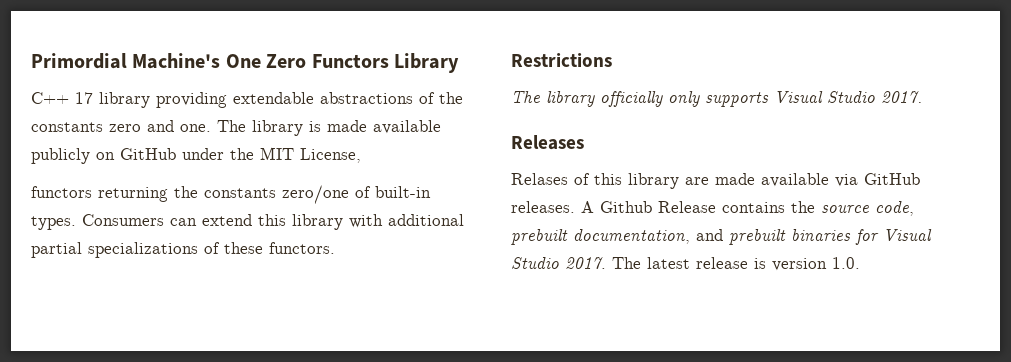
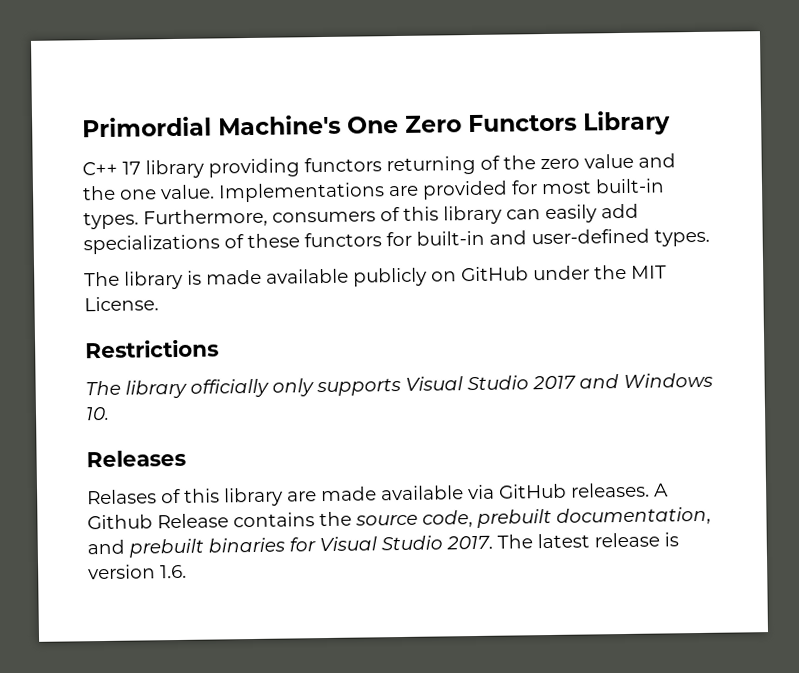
- C++ 17 library providing extendable abstractions of the constants zero and one. The library is made available publicly on GitHub under the MIT License,
- functors returning the constants zero/one of built-in types. Consumers can extend this library with additional partial specializations of these functors.
+ C++ 17 library providing functors returning of the zero value and the one value. Implementations are provided for most built-in types. Furthermore, consumers of this library can easily add specializations of these functors for built-in and user-defined types.
+ The library is made available publicly on GitHub under the MIT License.
- The library officially only supports Visual Studio 2017.
+ The library officially only supports Visual Studio 2017 and Windows 10.
- The latest release is version 1.0.
+ The latest release is version 1.6.

